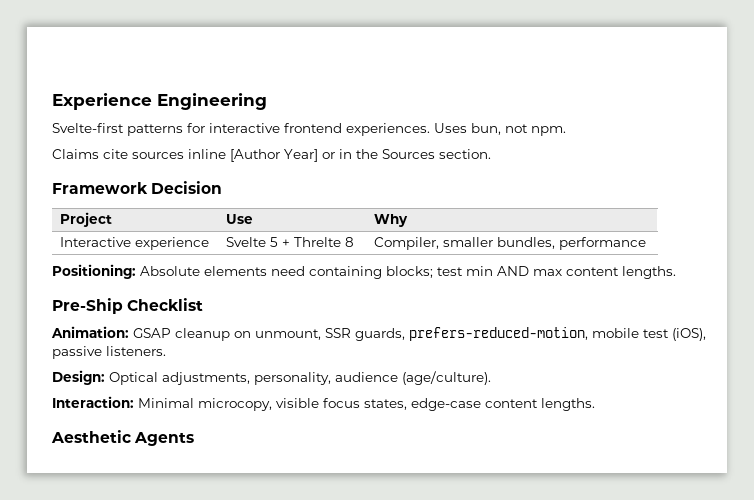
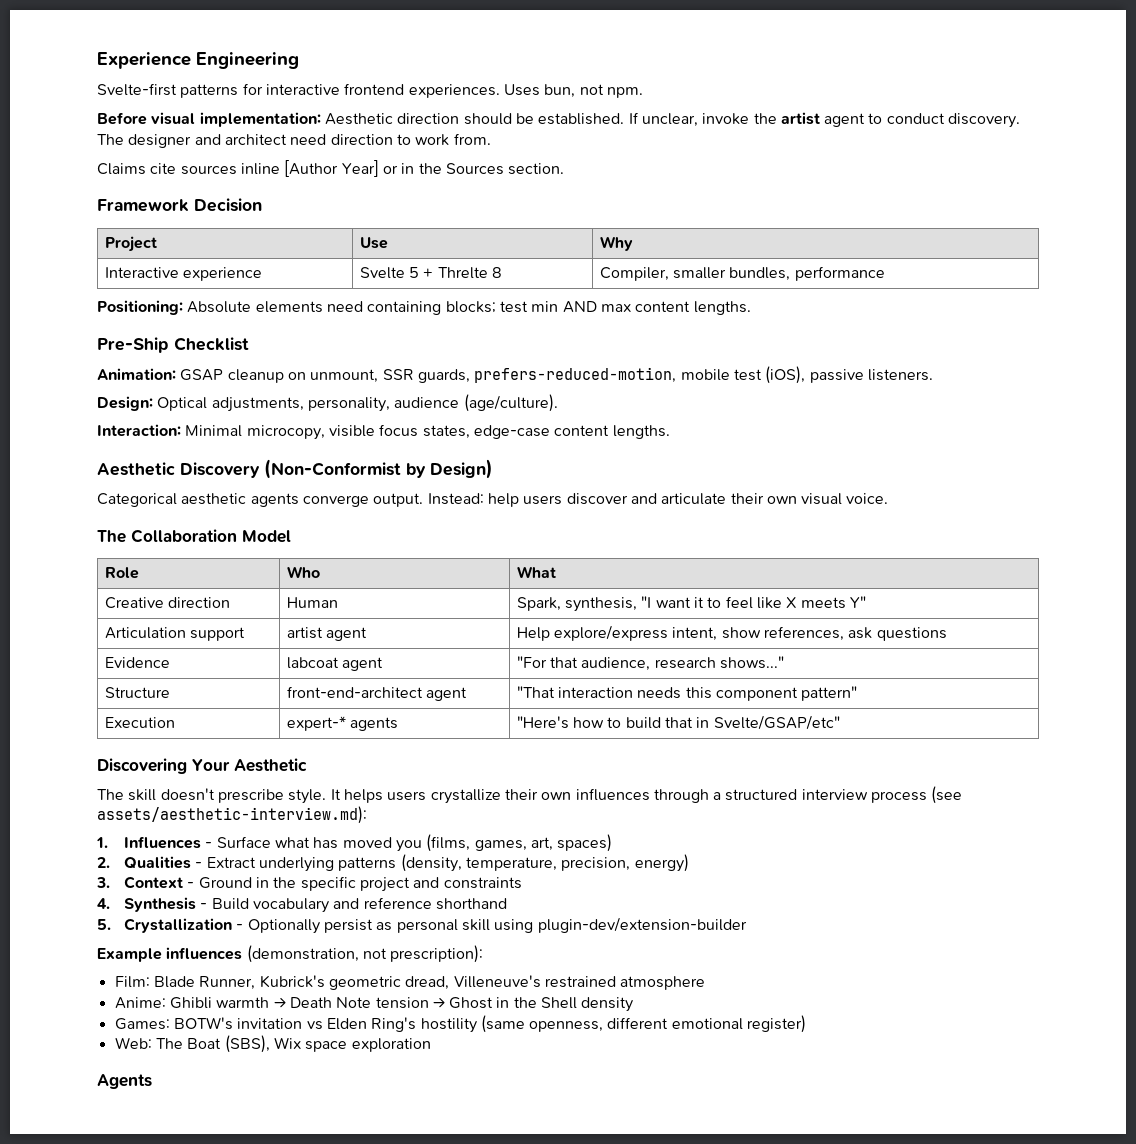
+ Before visual implementation: Aesthetic direction should be established. If unclear, invoke the artist agent to conduct discovery. The designer and architect need direction to work from.
- Aesthetic Agents
+ Aesthetic Discovery (Non-Conformist by Design)
+ Categorical aesthetic agents converge output. Instead: help users discover and articulate their own visual voice.
+ The Collaboration Model
+ Role | Who | What
+ Creative direction | Human | Spark, synthesis, "I want it to feel like X meets Y"
+ Articulation support | artist agent | Help explore/express intent, show references, ask questions
+ Evidence | labcoat agent | "For that audience, research shows..."
+ Structure | front-end-architect agent | "That interaction needs this component pattern"
+ Execution | expert-* agents | "Here's how to build that in Svelte/GSAP/etc"
+ Discovering Your Aesthetic
+ The skill doesn't prescribe style. It helps users crystallize their own influences through a structured interview process (see assets/aesthetic-interview.md):
+ 1. Influences - Surface what has moved you (films, games, art, spaces)
+ 2. Qualities - Extract underlying patterns (density, temperature, precision, energy)
+ 3. Context - Ground in the specific project and constraints
+ 4. Synthesis - Build vocabulary and reference shorthand
+ 5. Crystallization - Optionally persist as personal skill using plugin-dev/extension-builder
+ Example influences (demonstration, not prescription):
+ Film: Blade Runner, Kubrick's geometric dread, Villeneuve's restrained atmosphere
+ Anime: Ghibli warmth → Death Note tension → Ghost in the Shell density
+ Games: BOTW's invitation vs Elden Ring's hostility (same openness, different emotional register)
+ Web: The Boat (SBS), Wix space exploration
+ Agents

